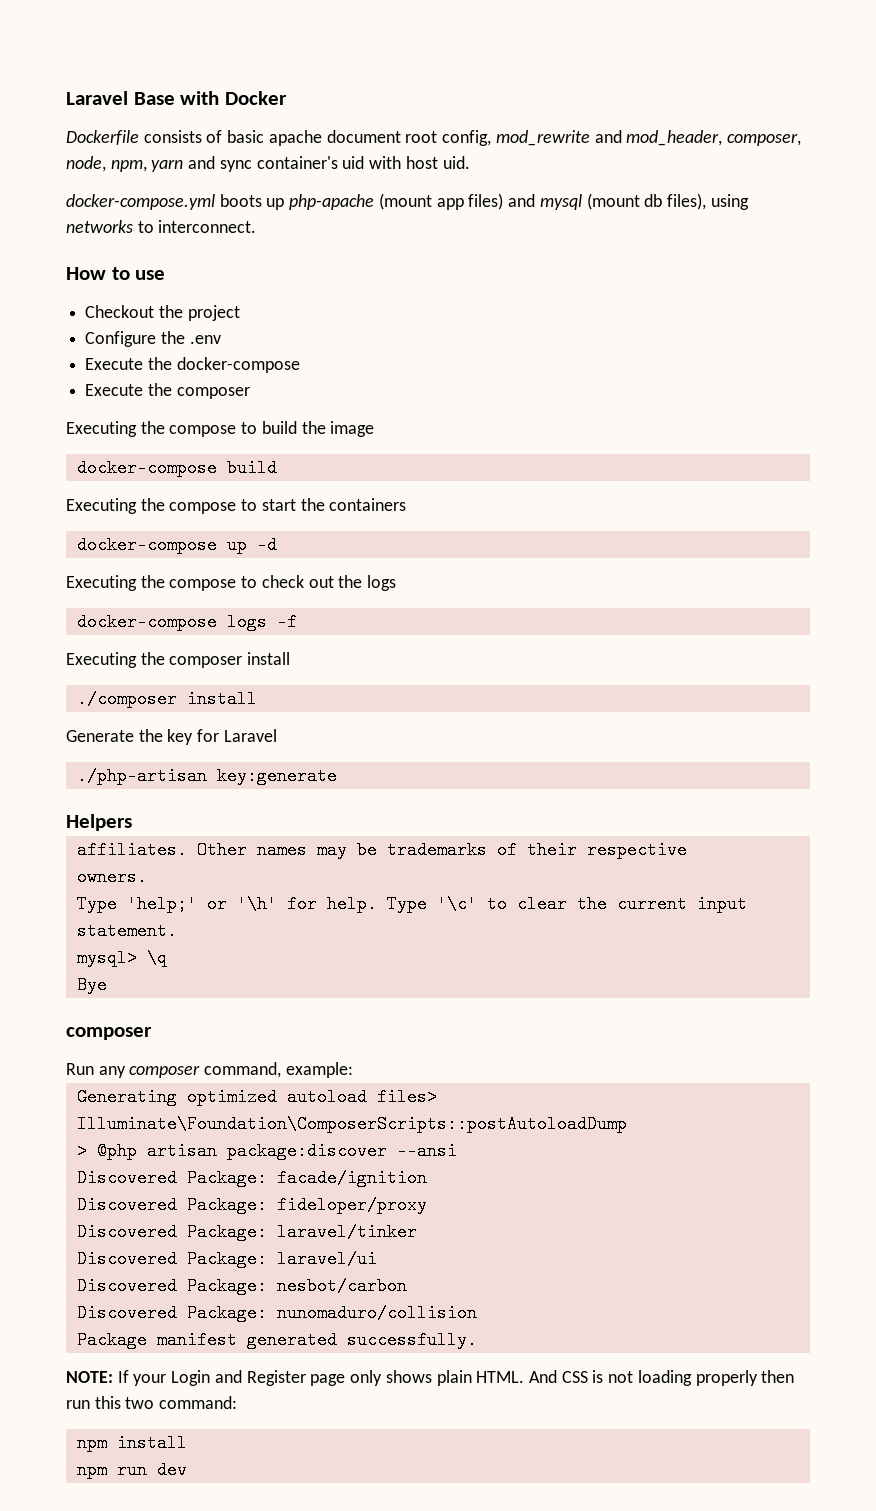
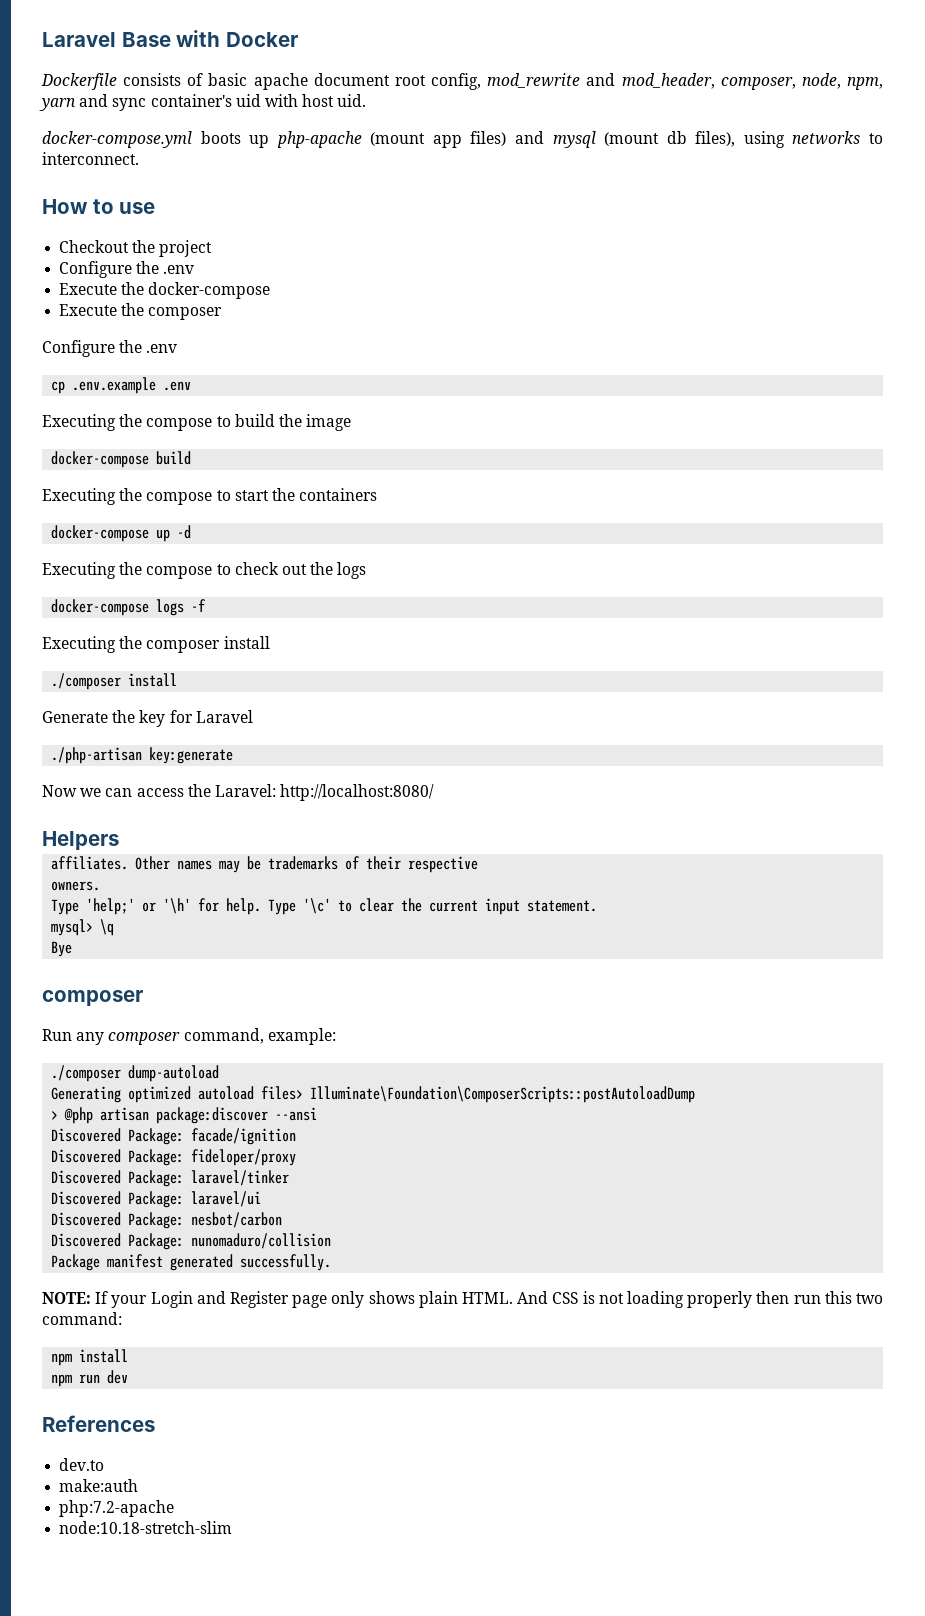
  Execute the composer
+ Configure the .env
+ cp .env.example .env
+ Now we can access the Laravel: http://localhost:8080/
+ ./composer dump-autoload
+ References
+ dev.to
+ make:auth
+ php:7.2-apache
+ node:10.18-stretch-slim

